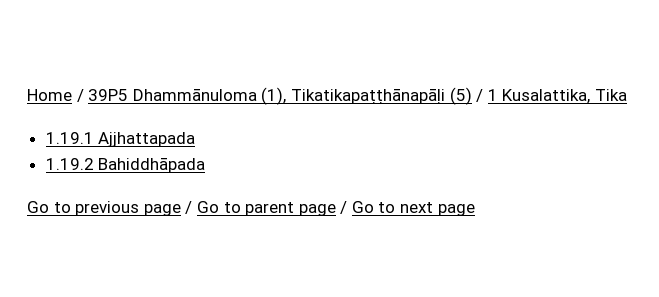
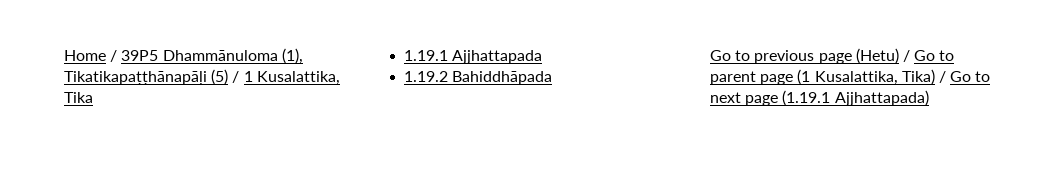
- Go to previous page / Go to parent page / Go to next page
+ Go to previous page (Hetu) / Go to parent page (1 Kusalattika, Tika) / Go to next page (1.19.1 Ajjhattapada)

